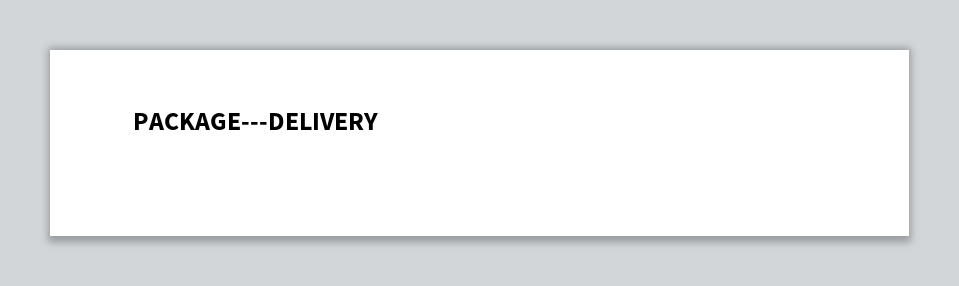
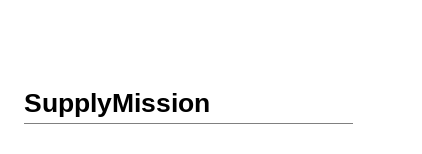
- PACKAGE---DELIVERY
+ SupplyMission

